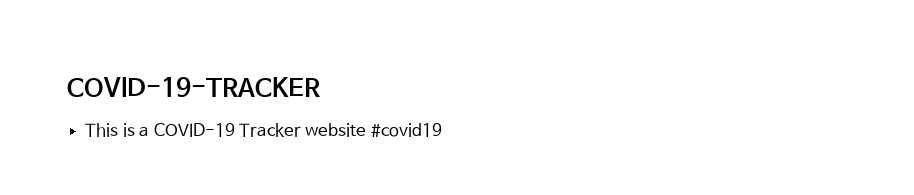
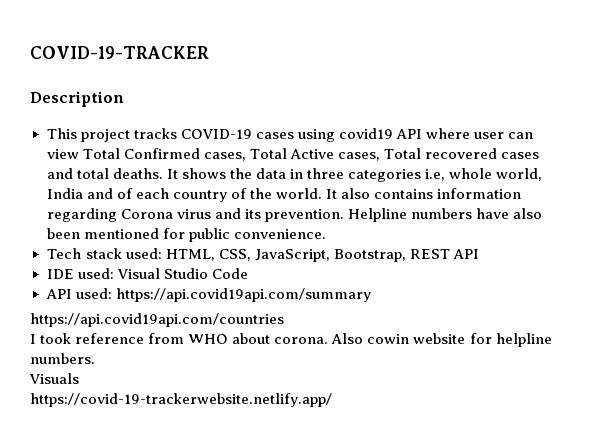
+ Description
- This is a COVID-19 Tracker website #covid19
+ This project tracks COVID-19 cases using covid19 API where user can view Total Confirmed cases, Total Active cases, Total recovered cases and total deaths. It shows the data in three categories i.e, whole world, India and of each country of the world. It also contains information regarding Corona virus and its prevention. Helpline numbers have also been mentioned for public convenience.
+ Tech stack used: HTML, CSS, JavaScript, Bootstrap, REST API
+ IDE used: Visual Studio Code
+ API used: https://api.covid19api.com/summary
+ https://api.covid19api.com/countries
+ I took reference from WHO about corona. Also cowin website for helpline numbers.
+ Visuals
+ https://covid-19-trackerwebsite.netlify.app/

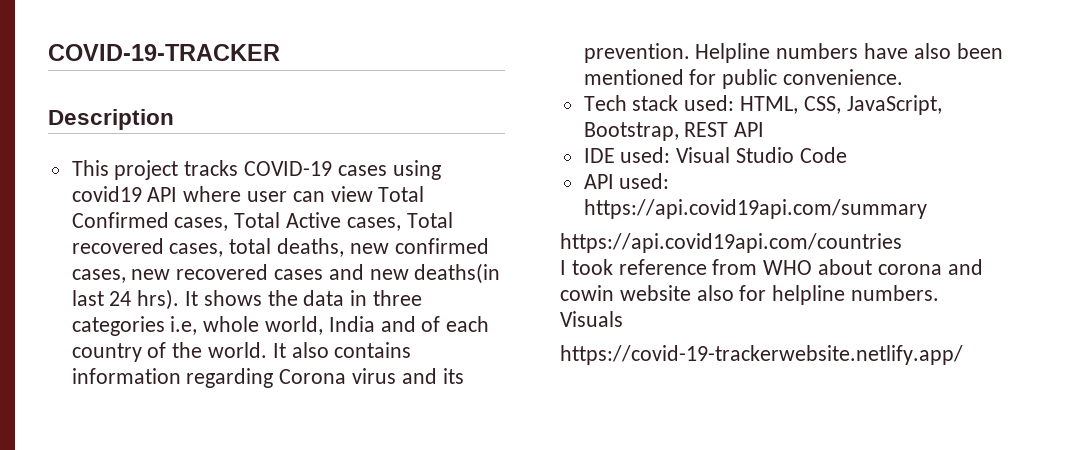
- This project tracks COVID-19 cases using covid19 API where user can view Total Confirmed cases, Total Active cases, Total recovered cases and total deaths.
+ This project tracks COVID-19 cases using covid19 API where user can view Total Confirmed cases, Total Active cases, Total recovered cases, total deaths, new confirmed cases, new recovered cases and new deaths(in last 24 hrs).
- I took reference from WHO about corona. Also cowin website for helpline numbers.
+ I took reference from WHO about corona and cowin website also for helpline numbers.

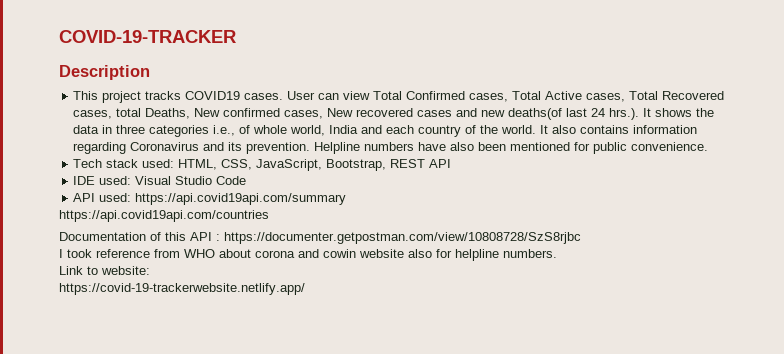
- This project tracks COVID-19 cases using covid19 API where user can view Total Confirmed cases, Total Active cases, Total recovered cases, total deaths, new confirmed cases, new recovered cases and new deaths(in last 24 hrs). It shows the data in three categories i.e, whole world, India and of each country of the world.
+ This project tracks COVID19 cases. User can view Total Confirmed cases, Total Active cases, Total Recovered cases, total Deaths, New confirmed cases, New recovered cases and new deaths(of last 24 hrs.). It shows the data in three categories i.e., of whole world, India and each country of the world.
- It also contains information regarding Corona virus and its prevention.
+ It also contains information regarding Coronavirus and its prevention.
+ Documentation of this API : https://documenter.getpostman.com/view/10808728/SzS8rjbc
- Visuals
+ Link to website:

